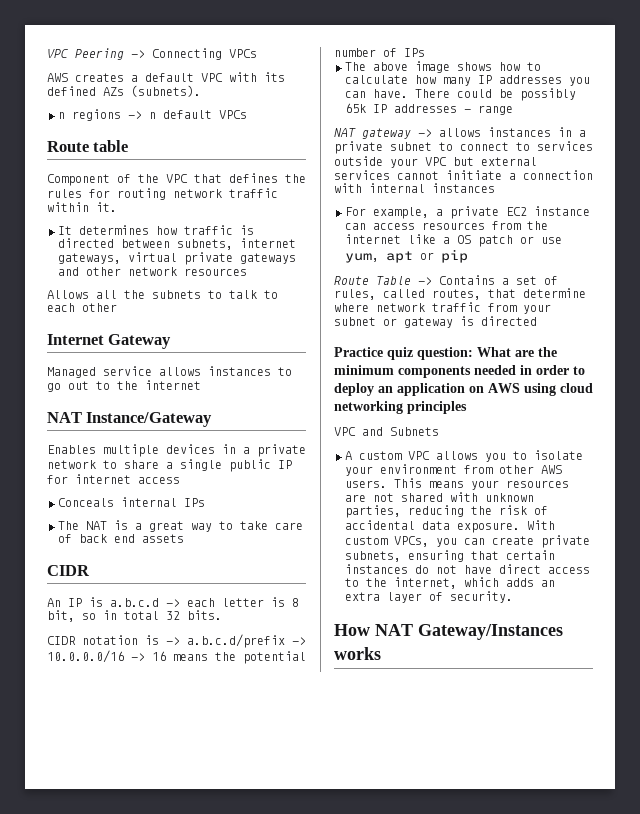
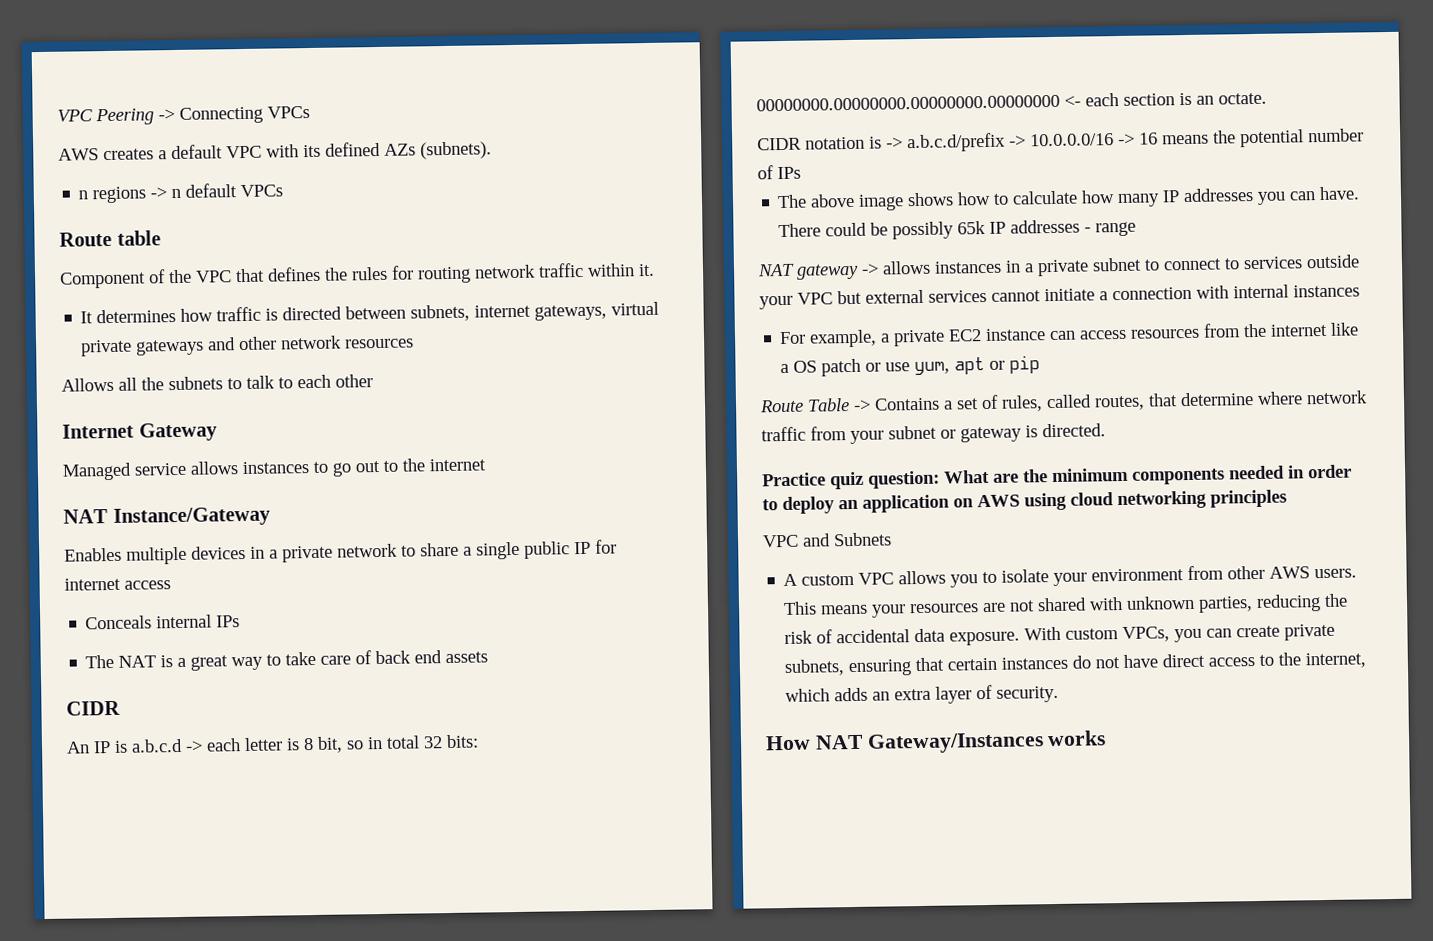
- An IP is a.b.c.d -> each letter is 8 bit, so in total 32 bits.
+ An IP is a.b.c.d -> each letter is 8 bit, so in total 32 bits: 00000000.00000000.00000000.00000000 <- each section is an octate.
- Route Table -> Contains a set of rules, called routes, that determine where network traffic from your subnet or gateway is directed
+ Route Table -> Contains a set of rules, called routes, that determine where network traffic from your subnet or gateway is directed.

